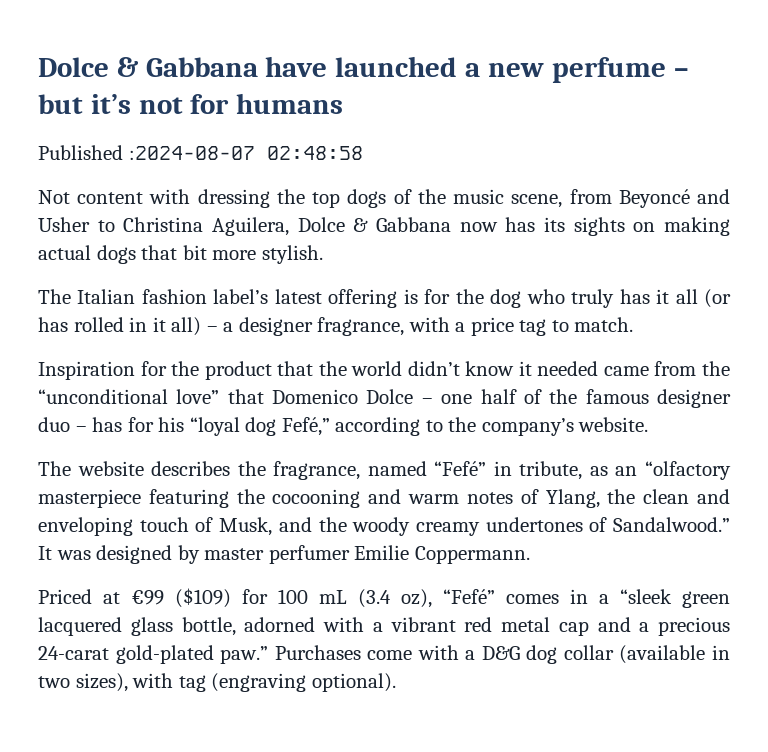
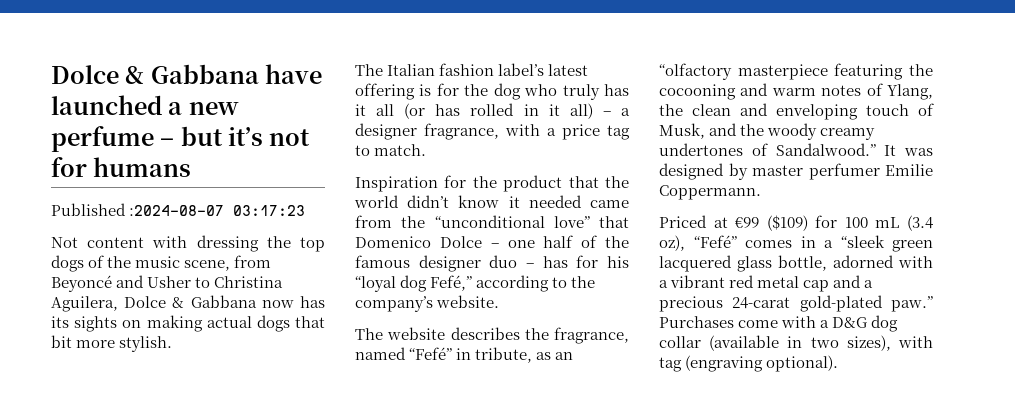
- Published :2024-08-07 02:48:58
+ Published :2024-08-07 03:17:23

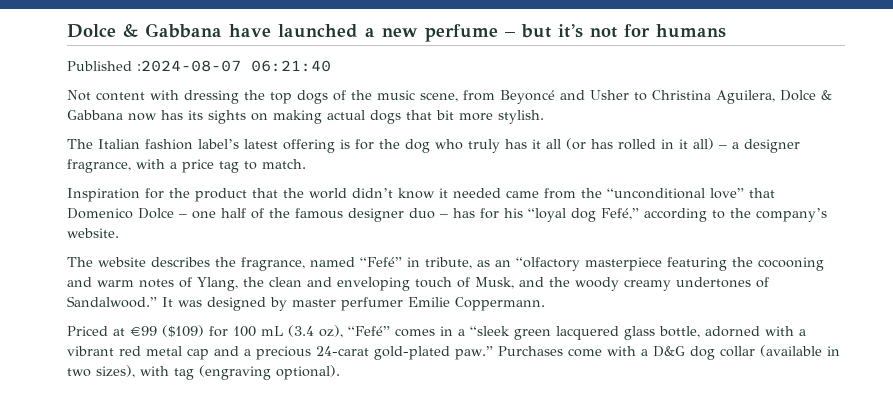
- Published :2024-08-07 03:17:23
+ Published :2024-08-07 06:21:40

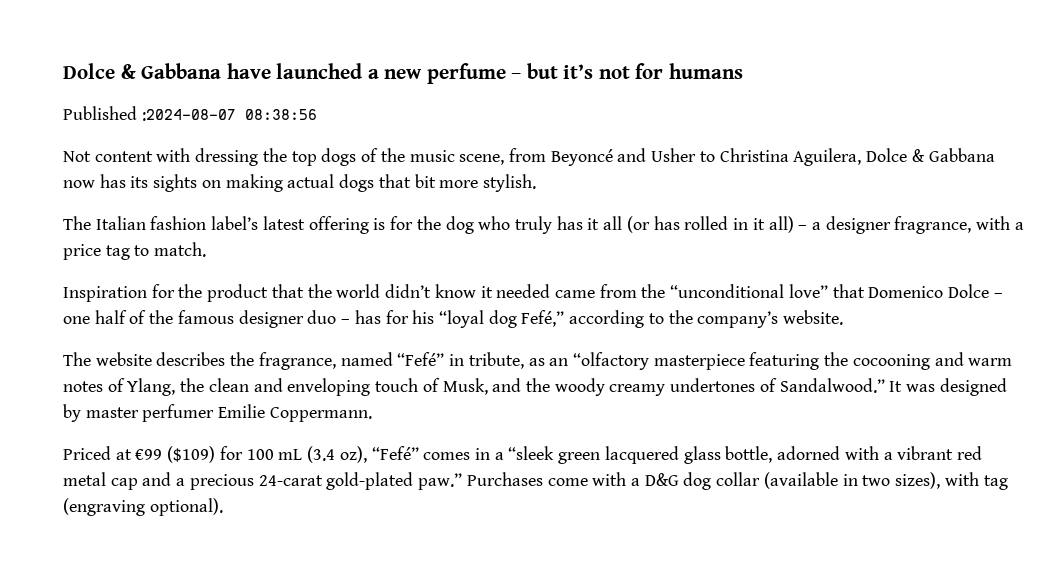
- Published :2024-08-07 06:21:40
+ Published :2024-08-07 08:38:56

